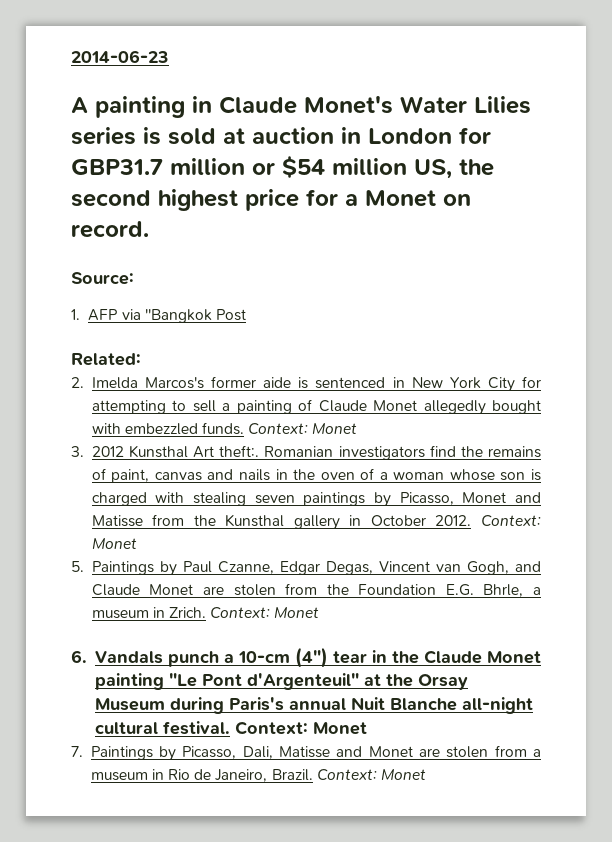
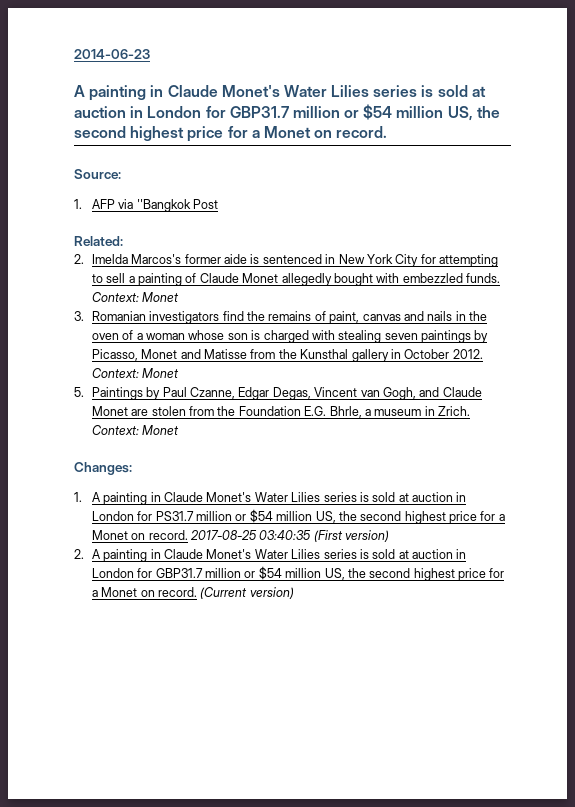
- 3. 2012 Kunsthal Art theft:. Romanian investigators find the remains of paint, canvas and nails in the oven of a woman whose son is charged with stealing seven paintings by Picasso, Monet and Matisse from the Kunsthal gallery in October 2012.
+ 3. Romanian investigators find the remains of paint, canvas and nails in the oven of a woman whose son is charged with stealing seven paintings by Picasso, Monet and Matisse from the Kunsthal gallery in October 2012.
- 6. Vandals punch a 10-cm (4") tear in the Claude Monet painting "Le Pont d'Argenteuil" at the Orsay Museum during Paris's annual Nuit Blanche all-night cultural festival. Context: Monet
- 7. Paintings by Picasso, Dali, Matisse and Monet are stolen from a museum in Rio de Janeiro, Brazil. Context: Monet
+ Changes:
+ 1. A painting in Claude Monet's Water Lilies series is sold at auction in London for PS31.7 million or $54 million US, the second highest price for a Monet on record. 2017-08-25 03:40:35 (First version)
+ 2. A painting in Claude Monet's Water Lilies series is sold at auction in London for GBP31.7 million or $54 million US, the second highest price for a Monet on record. (Current version)

